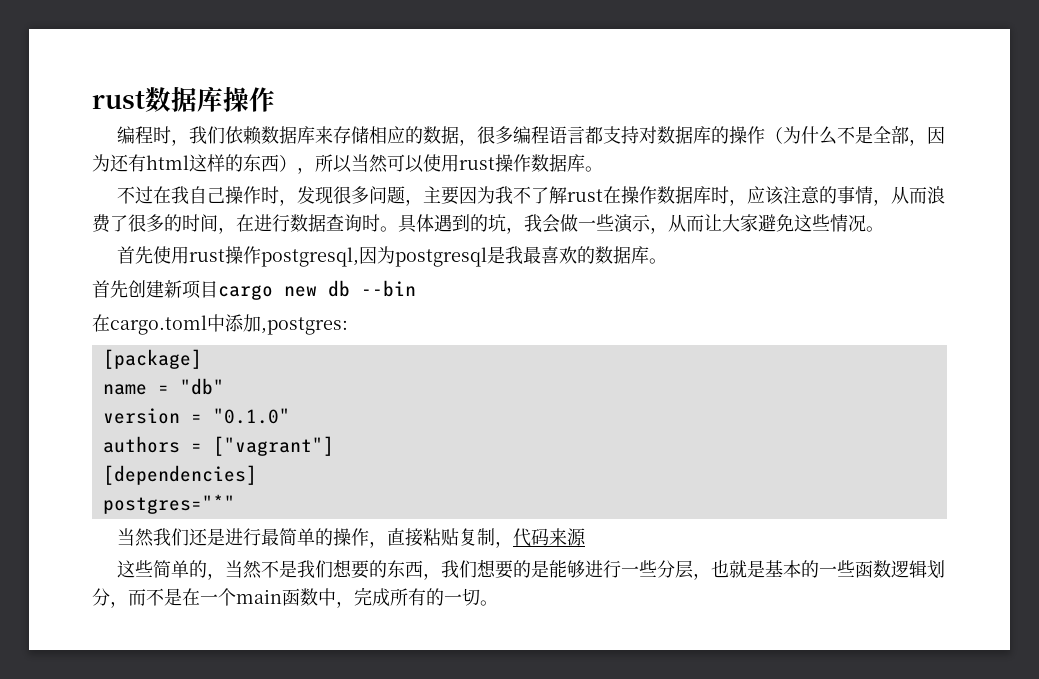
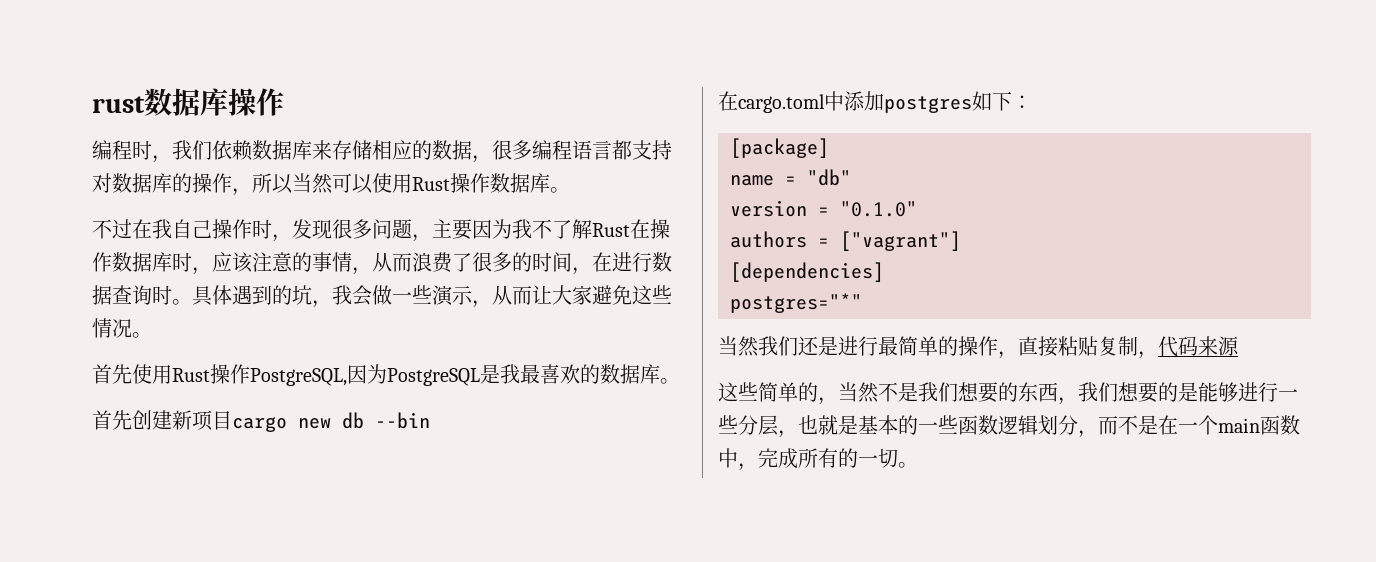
- 编程时，我们依赖数据库来存储相应的数据，很多编程语言都支持对数据库的操作（为什么不是全部，因为还有html这样的东西），所以当然可以使用rust操作数据库。
+ 编程时，我们依赖数据库来存储相应的数据，很多编程语言都支持对数据库的操作，所以当然可以使用Rust操作数据库。
- 不过在我自己操作时，发现很多问题，主要因为我不了解rust在操作数据库时，应该注意的事情，从而浪费了很多的时间，在进行数据查询时。
+ 不过在我自己操作时，发现很多问题，主要因为我不了解Rust在操作数据库时，应该注意的事情，从而浪费了很多的时间，在进行数据查询时。
- 首先使用rust操作postgresql,因为postgresql是我最喜欢的数据库。
+ 首先使用Rust操作PostgreSQL,因为PostgreSQL是我最喜欢的数据库。
- 在cargo.toml中添加,postgres:
+ 在cargo.toml中添加postgres如下：

